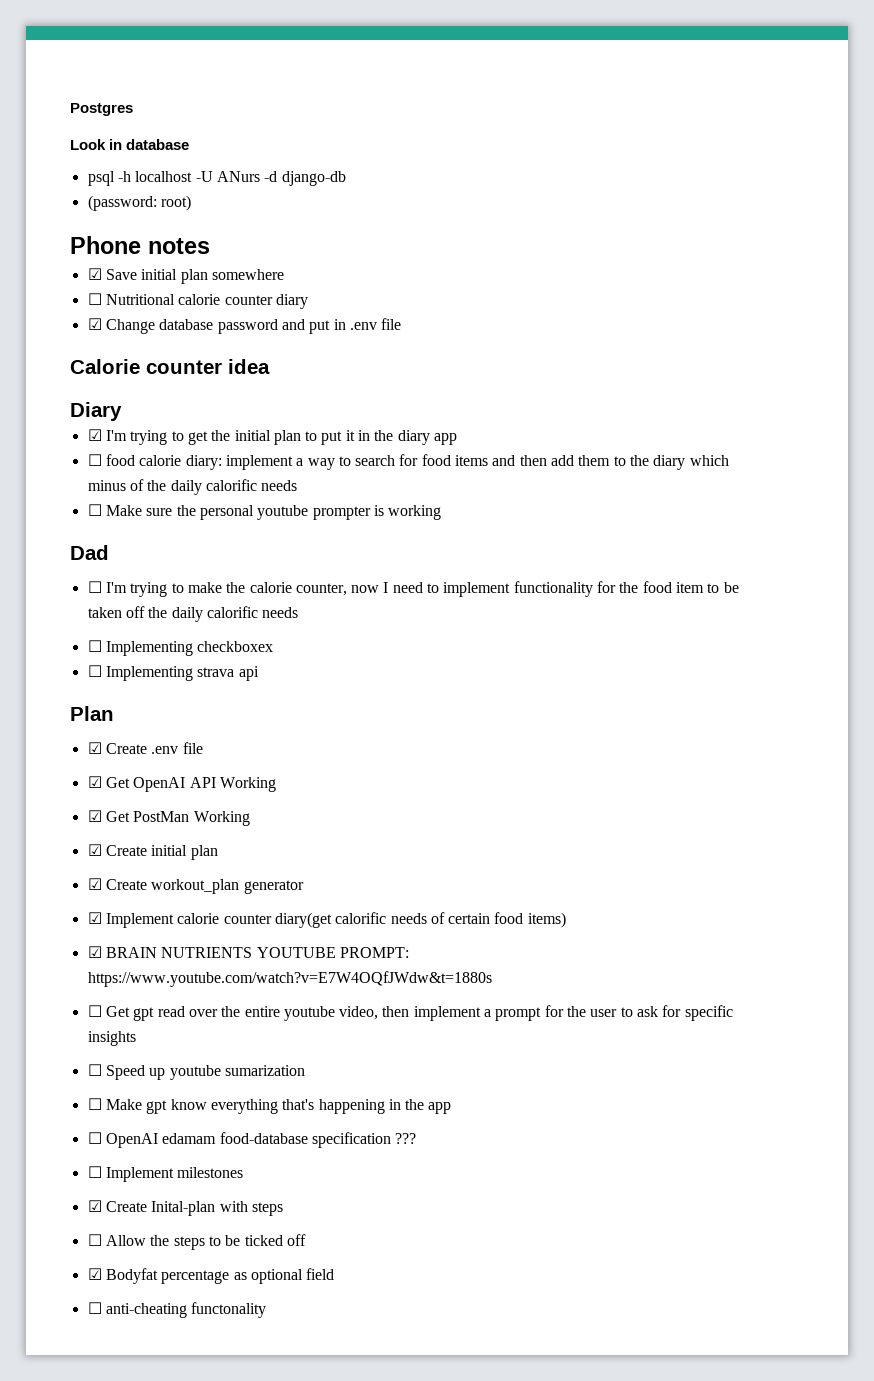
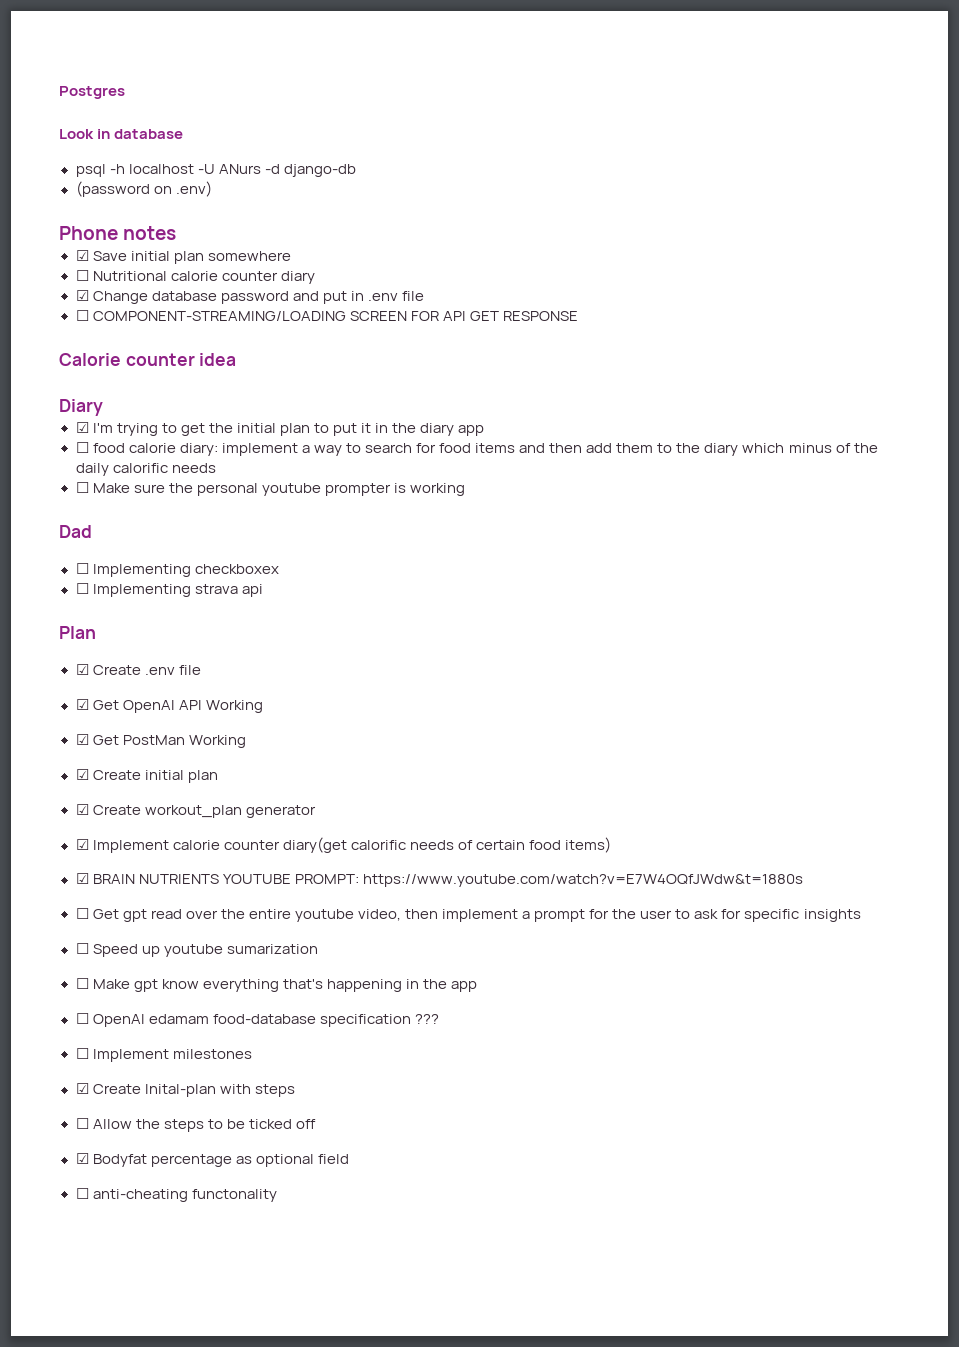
- (password: root)
+ (password on .env)
+ ☐ COMPONENT-STREAMING/LOADING SCREEN FOR API GET RESPONSE
- ☐ I'm trying to make the calorie counter, now I need to implement functionality for the food item to be taken off the daily calorific needs

